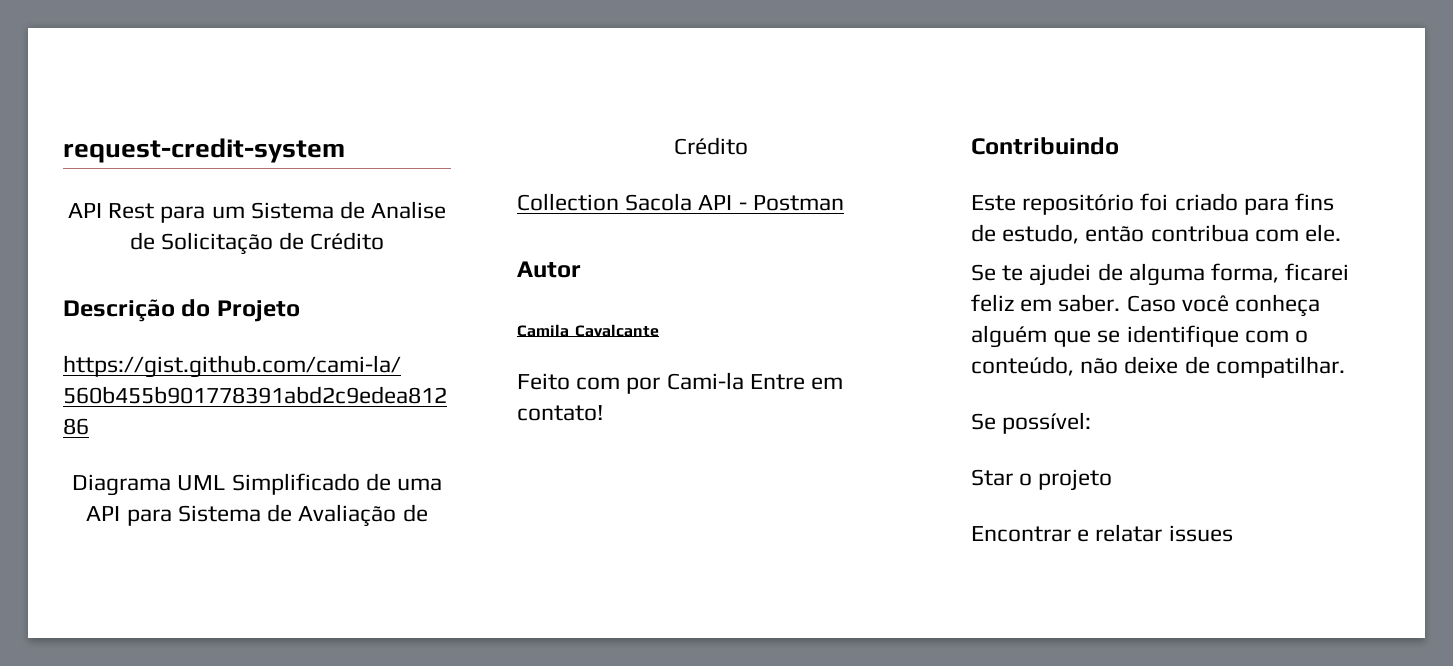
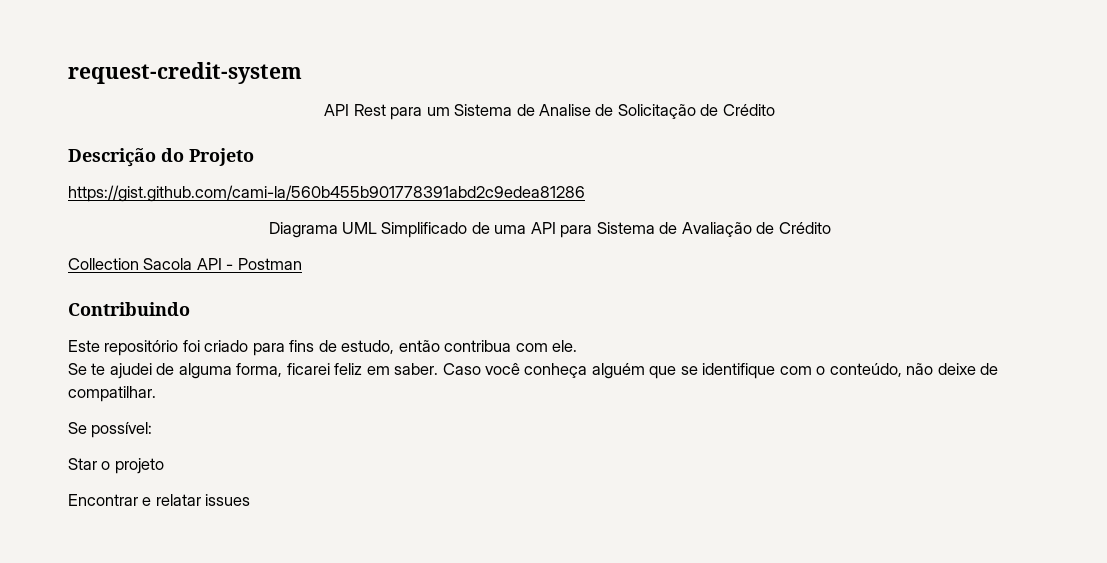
- Autor
- Camila Cavalcante
- Feito com por Cami-la Entre em contato!

